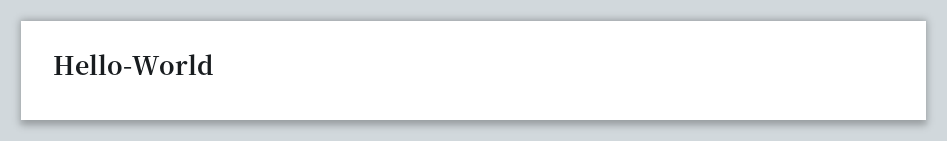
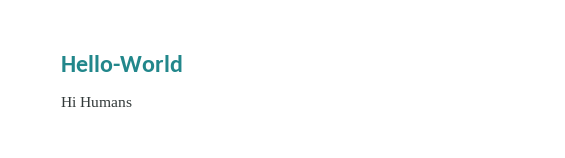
+ Hi Humans

